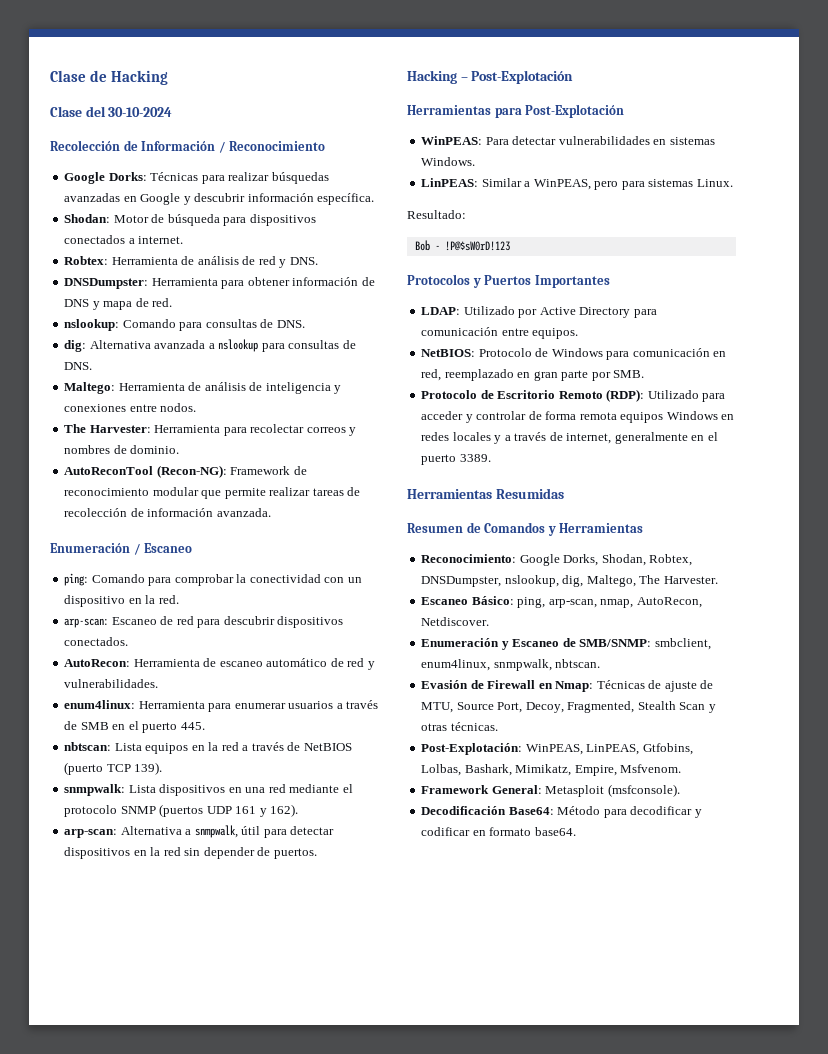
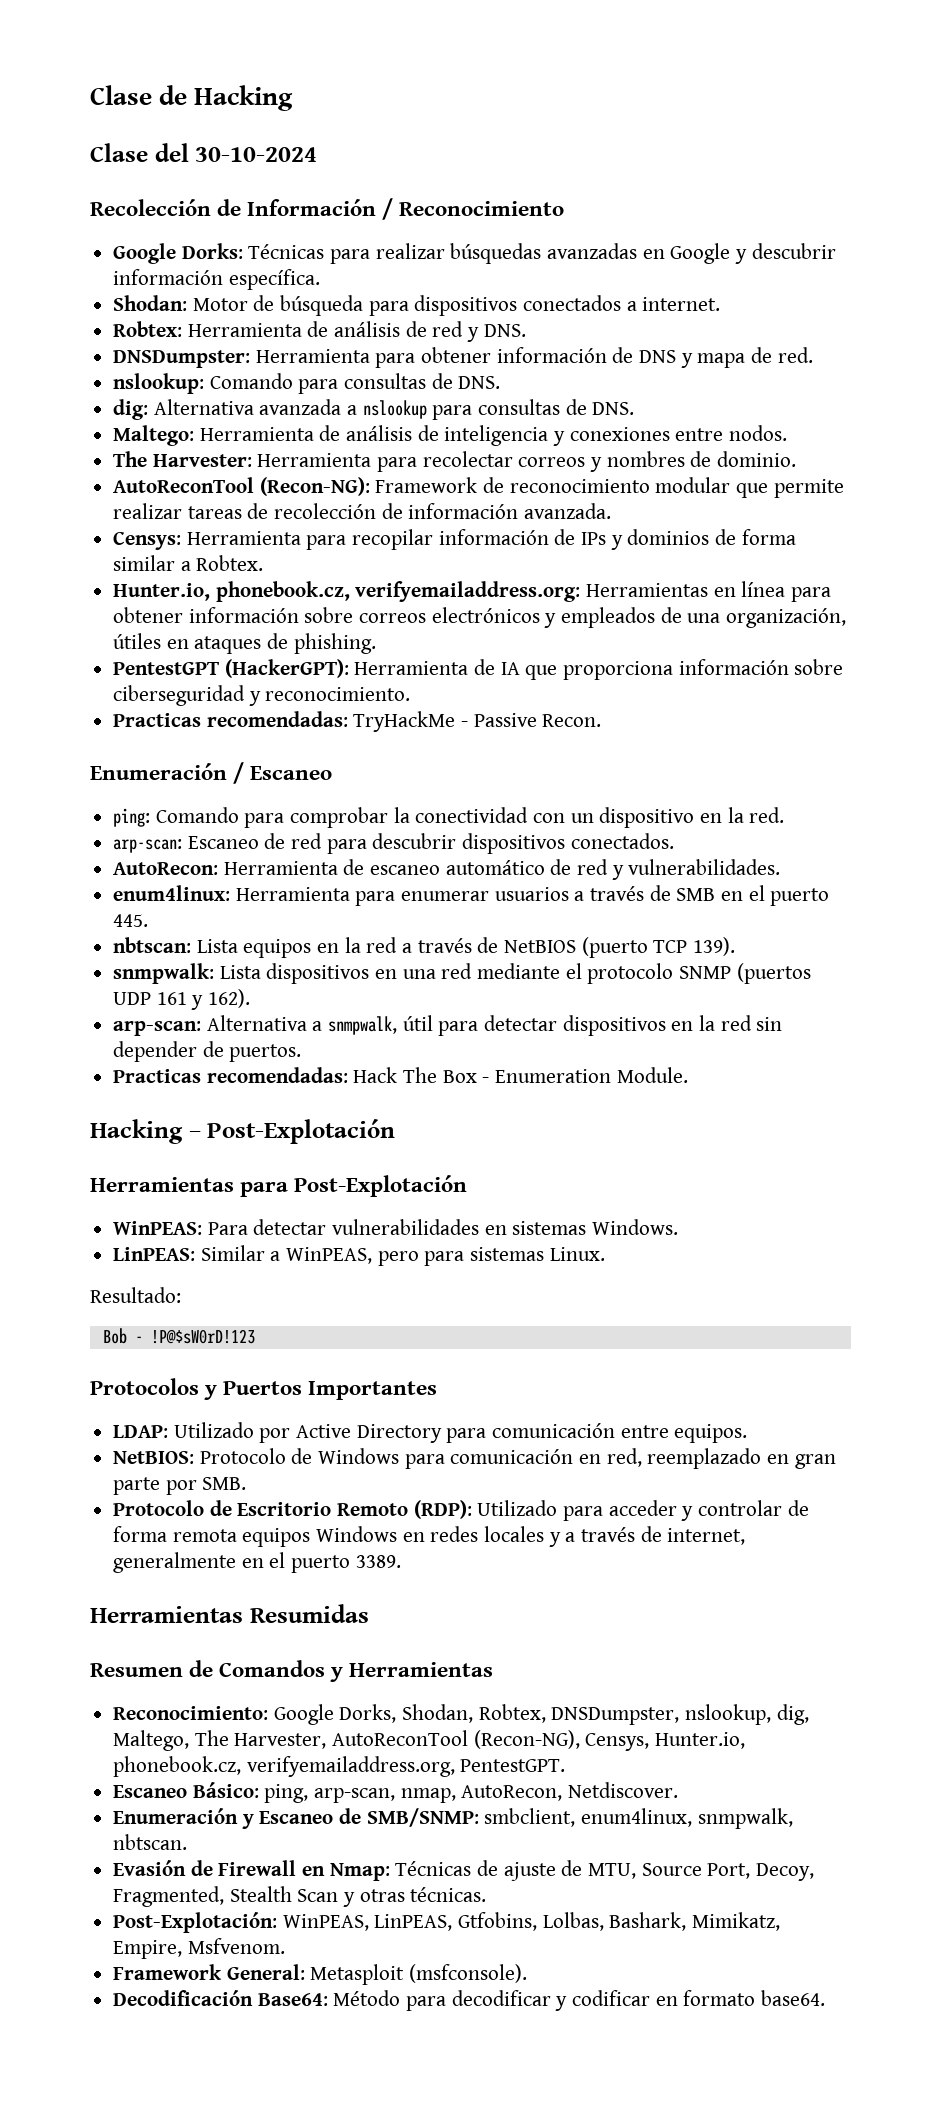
+ Censys: Herramienta para recopilar información de IPs y dominios de forma similar a Robtex.
+ Hunter.io, phonebook.cz, verifyemailaddress.org: Herramientas en línea para obtener información sobre correos electrónicos y empleados de una organización, útiles en ataques de phishing.
+ PentestGPT (HackerGPT): Herramienta de IA que proporciona información sobre ciberseguridad y reconocimiento.
+ Practicas recomendadas: TryHackMe - Passive Recon.
+ Practicas recomendadas: Hack The Box - Enumeration Module.
- Reconocimiento: Google Dorks, Shodan, Robtex, DNSDumpster, nslookup, dig, Maltego, The Harvester.
+ Reconocimiento: Google Dorks, Shodan, Robtex, DNSDumpster, nslookup, dig, Maltego, The Harvester, AutoReconTool (Recon-NG), Censys, Hunter.io, phonebook.cz, verifyemailaddress.org, PentestGPT.

